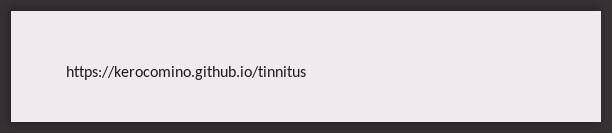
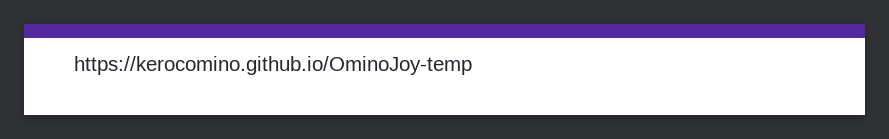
- https://kerocomino.github.io/tinnitus
+ https://kerocomino.github.io/OminoJoy-temp

